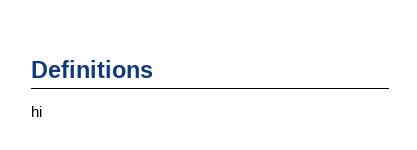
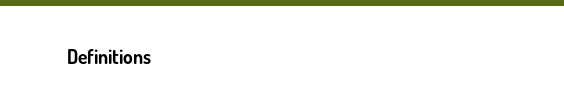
- hi

